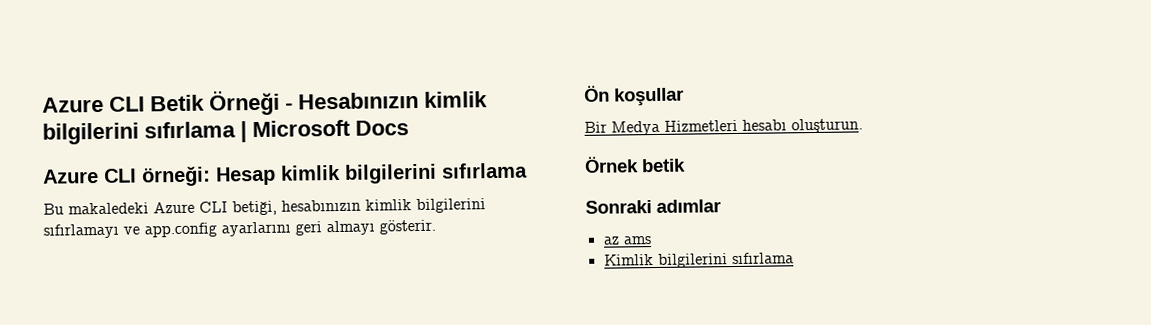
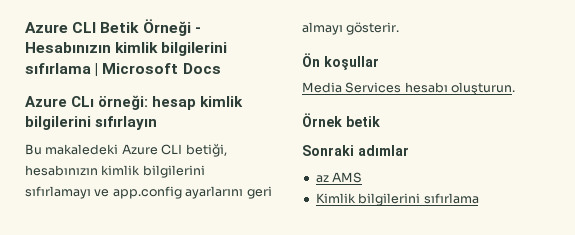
- Azure CLI örneği: Hesap kimlik bilgilerini sıfırlama
+ Azure CLı örneği: hesap kimlik bilgilerini sıfırlayın
- Bir Medya Hizmetleri hesabı oluşturun.
+ Media Services hesabı oluşturun.
- az ams
+ az AMS

